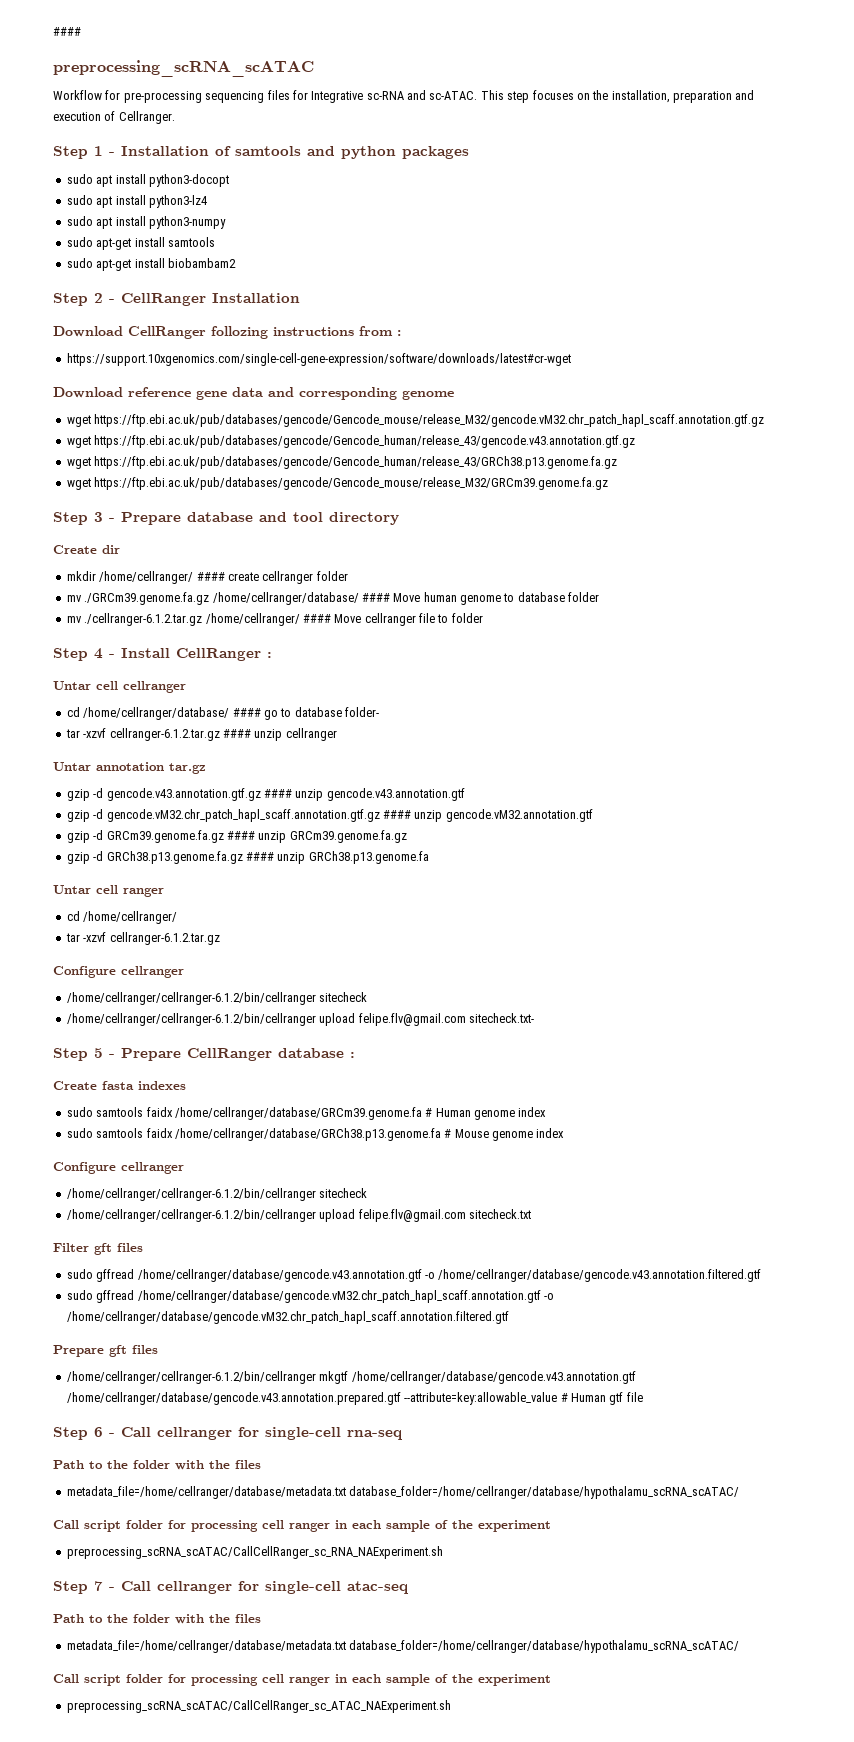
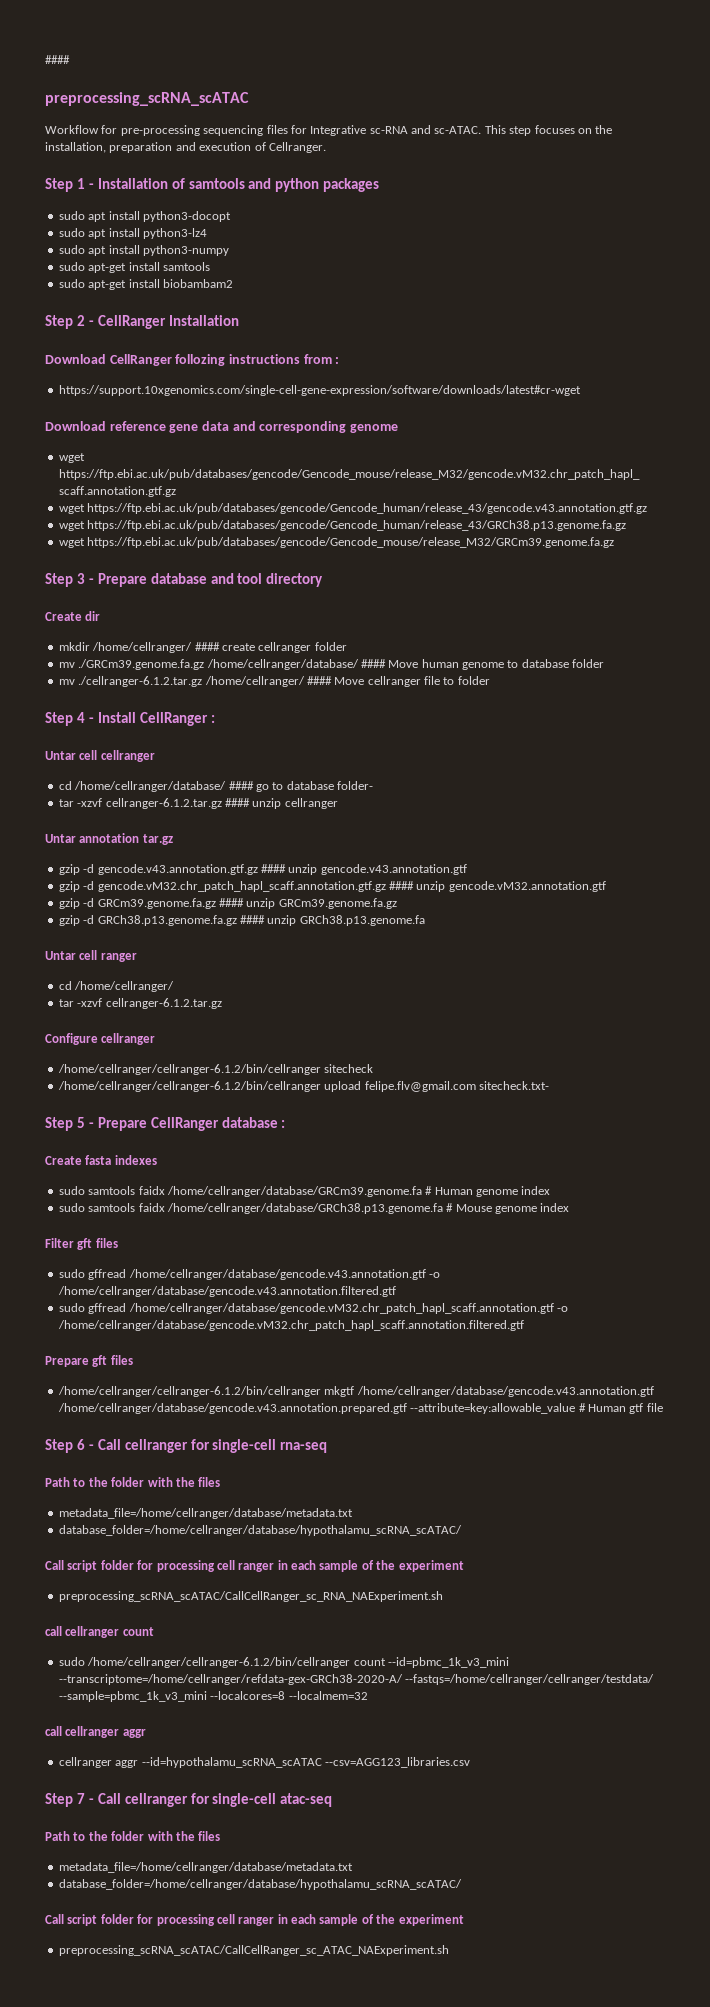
  sudo samtools faidx /home/cellranger/database/GRCh38.p13.genome.fa # Mouse genome index
- Configure cellranger
- /home/cellranger/cellranger-6.1.2/bin/cellranger sitecheck
- /home/cellranger/cellranger-6.1.2/bin/cellranger upload felipe.flv@gmail.com sitecheck.txt
  Step 6 - Call cellranger for single-cell rna-seq
  Path to the folder with the files
- metadata_file=/home/cellranger/database/metadata.txt database_folder=/home/cellranger/database/hypothalamu_scRNA_scATAC/
+ metadata_file=/home/cellranger/database/metadata.txt
+ database_folder=/home/cellranger/database/hypothalamu_scRNA_scATAC/
+ call cellranger count
+ sudo /home/cellranger/cellranger-6.1.2/bin/cellranger count --id=pbmc_1k_v3_mini --transcriptome=/home/cellranger/refdata-gex-GRCh38-2020-A/ --fastqs=/home/cellranger/cellranger/testdata/ --sample=pbmc_1k_v3_mini --localcores=8 --localmem=32
+ call cellranger aggr
+ cellranger aggr --id=hypothalamu_scRNA_scATAC --csv=AGG123_libraries.csv
  Step 7 - Call cellranger for single-cell atac-seq
  Path to the folder with the files
- metadata_file=/home/cellranger/database/metadata.txt database_folder=/home/cellranger/database/hypothalamu_scRNA_scATAC/
+ metadata_file=/home/cellranger/database/metadata.txt
+ database_folder=/home/cellranger/database/hypothalamu_scRNA_scATAC/

